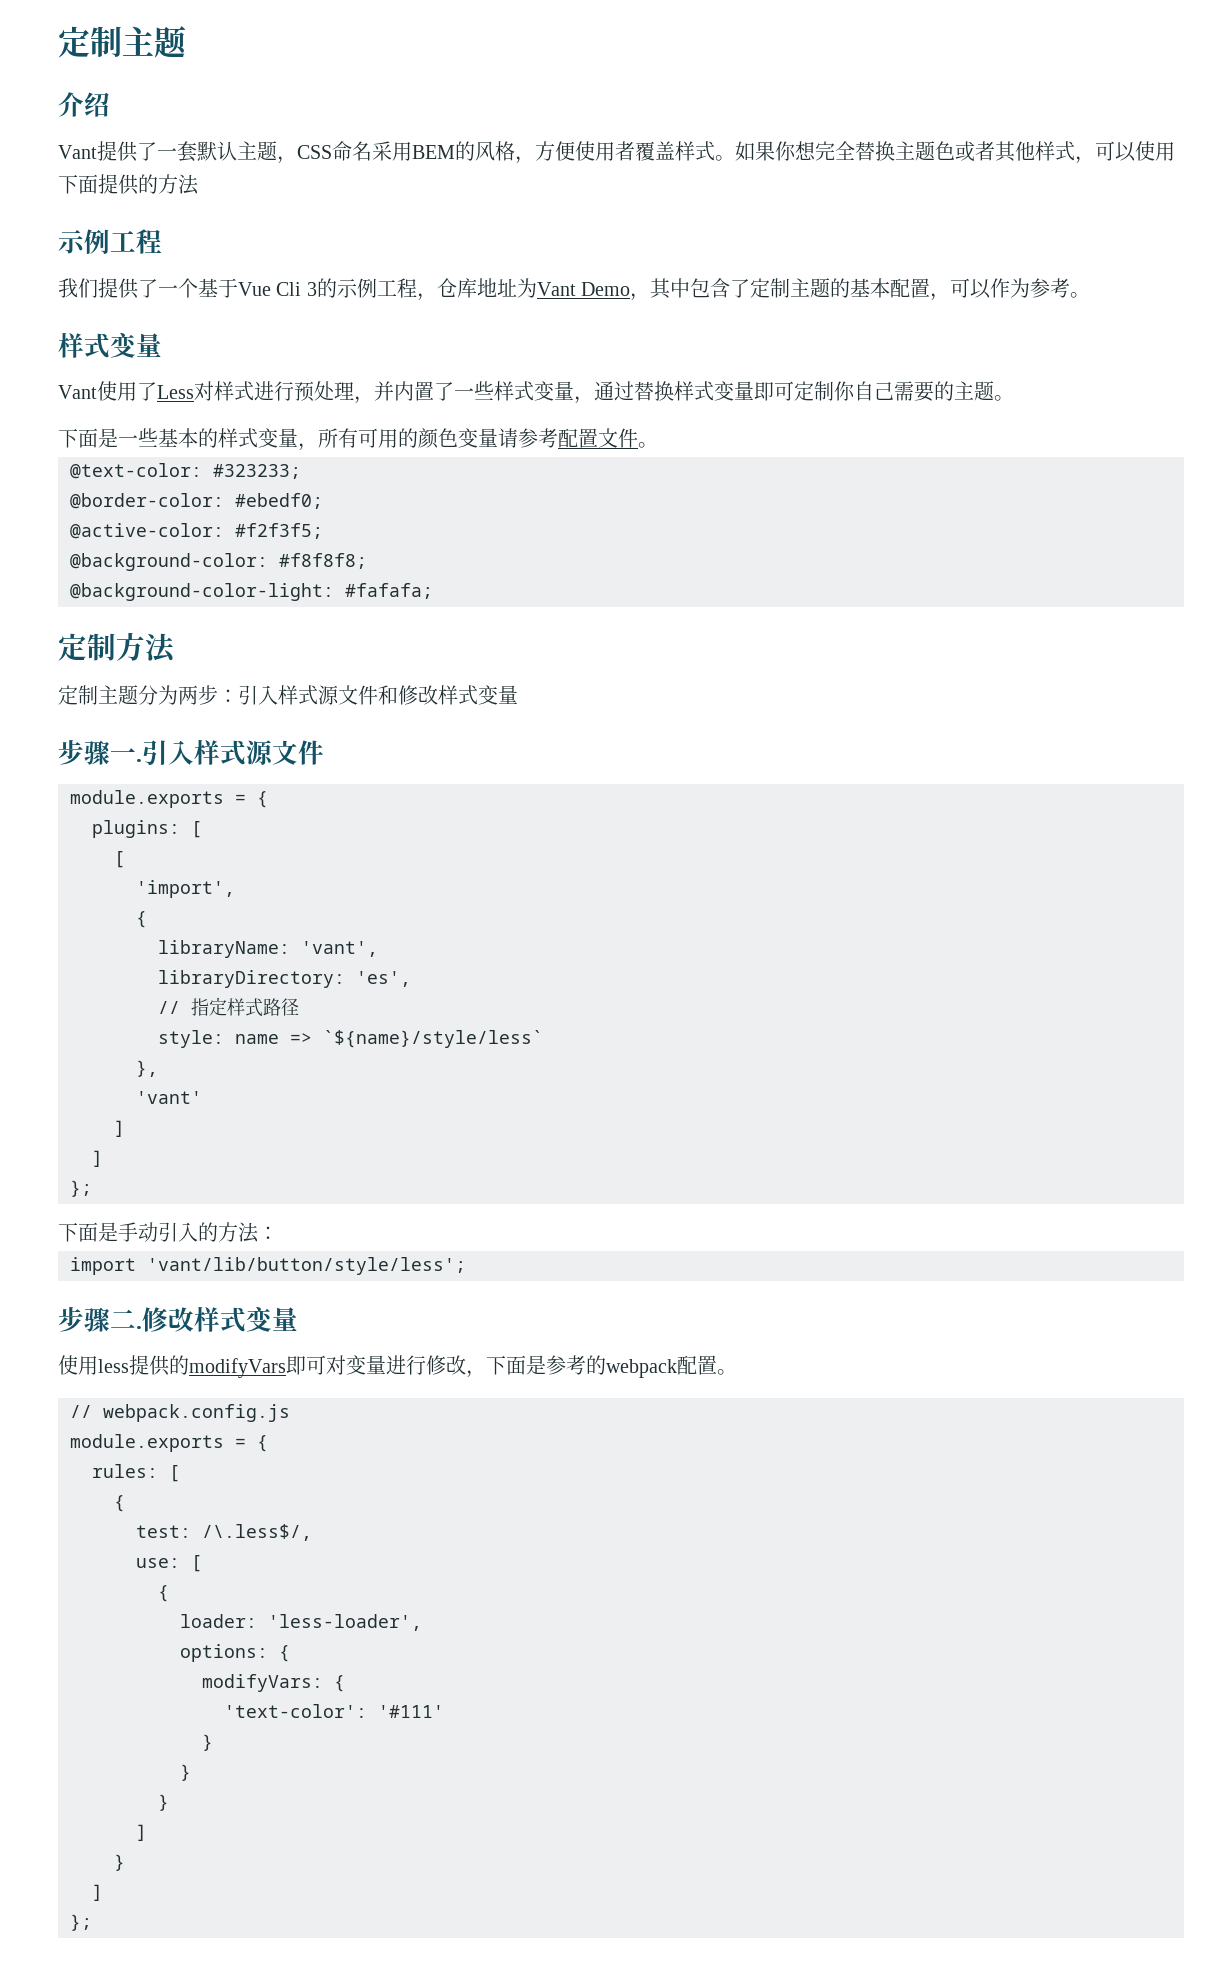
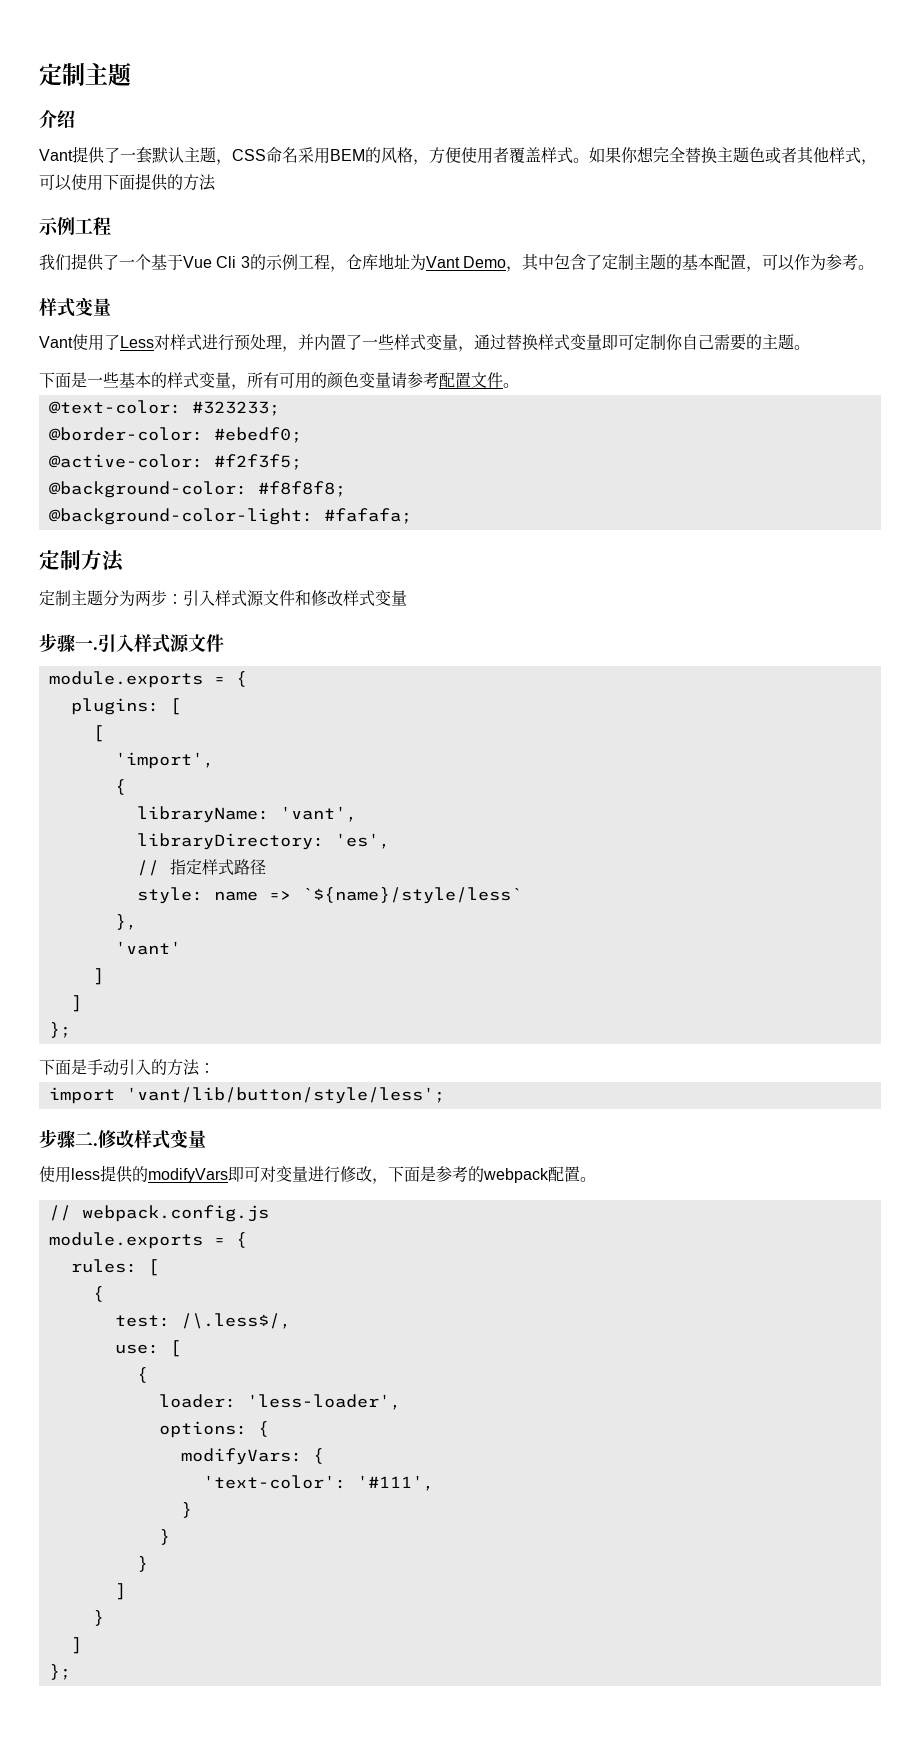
- 'text-color': '#111'
+ 'text-color': '#111',

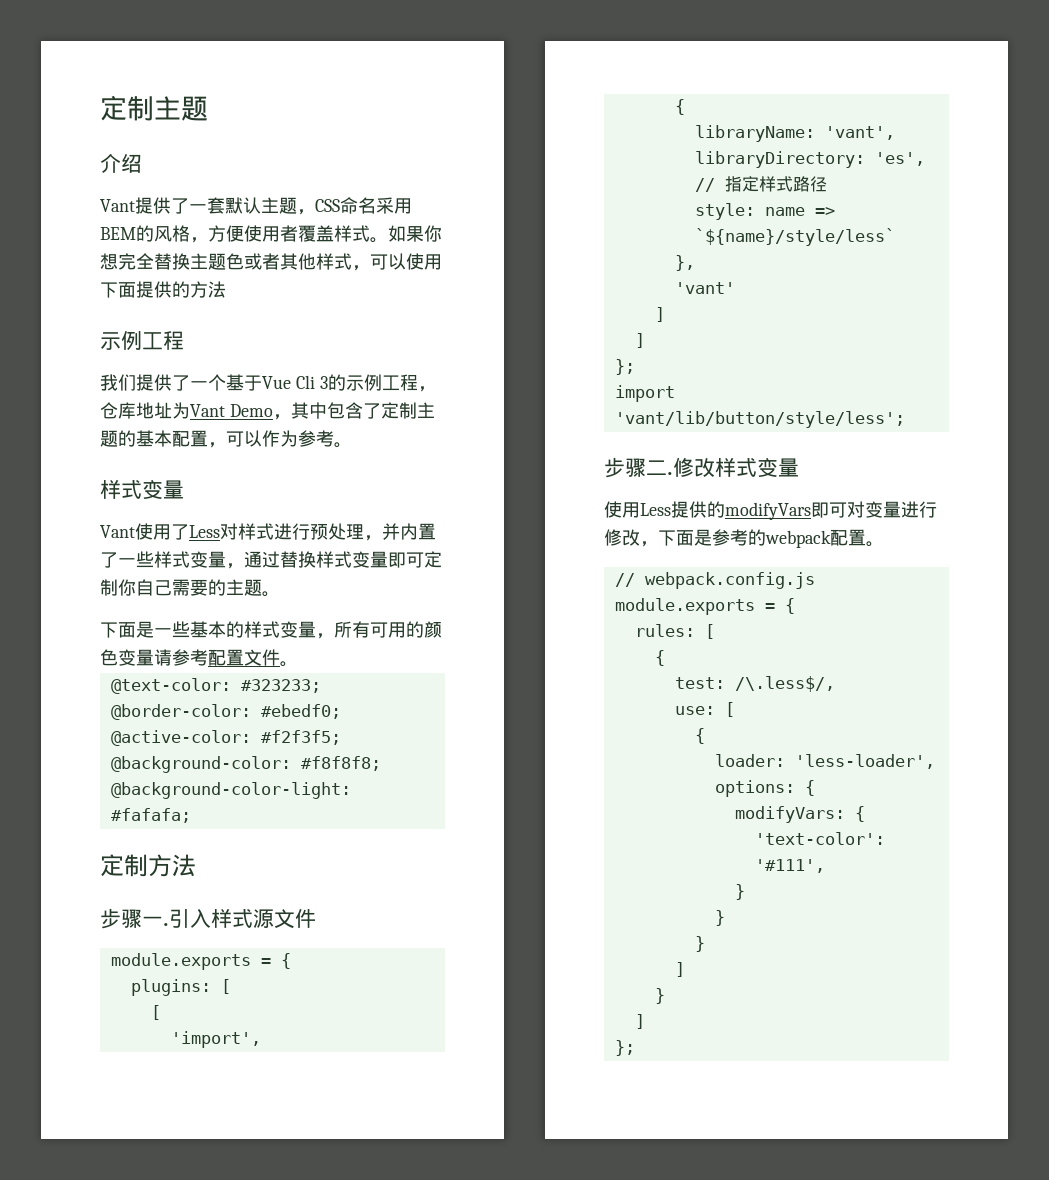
- 定制主题分为两步：引入样式源文件和修改样式变量
- 下面是手动引入的方法：
- 使用less提供的modifyVars即可对变量进行修改，下面是参考的webpack配置。
+ 使用Less提供的modifyVars即可对变量进行修改，下面是参考的webpack配置。

